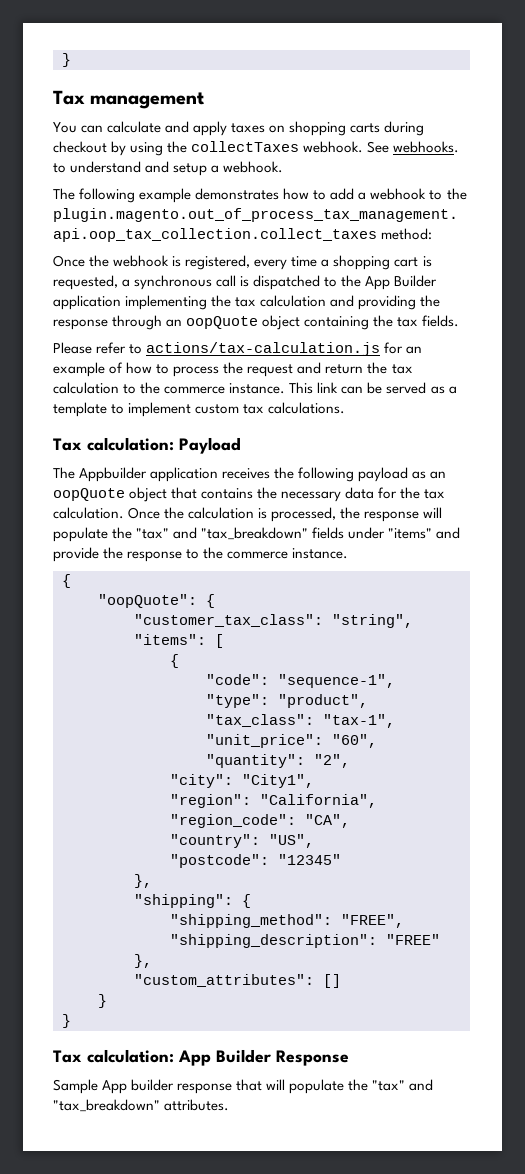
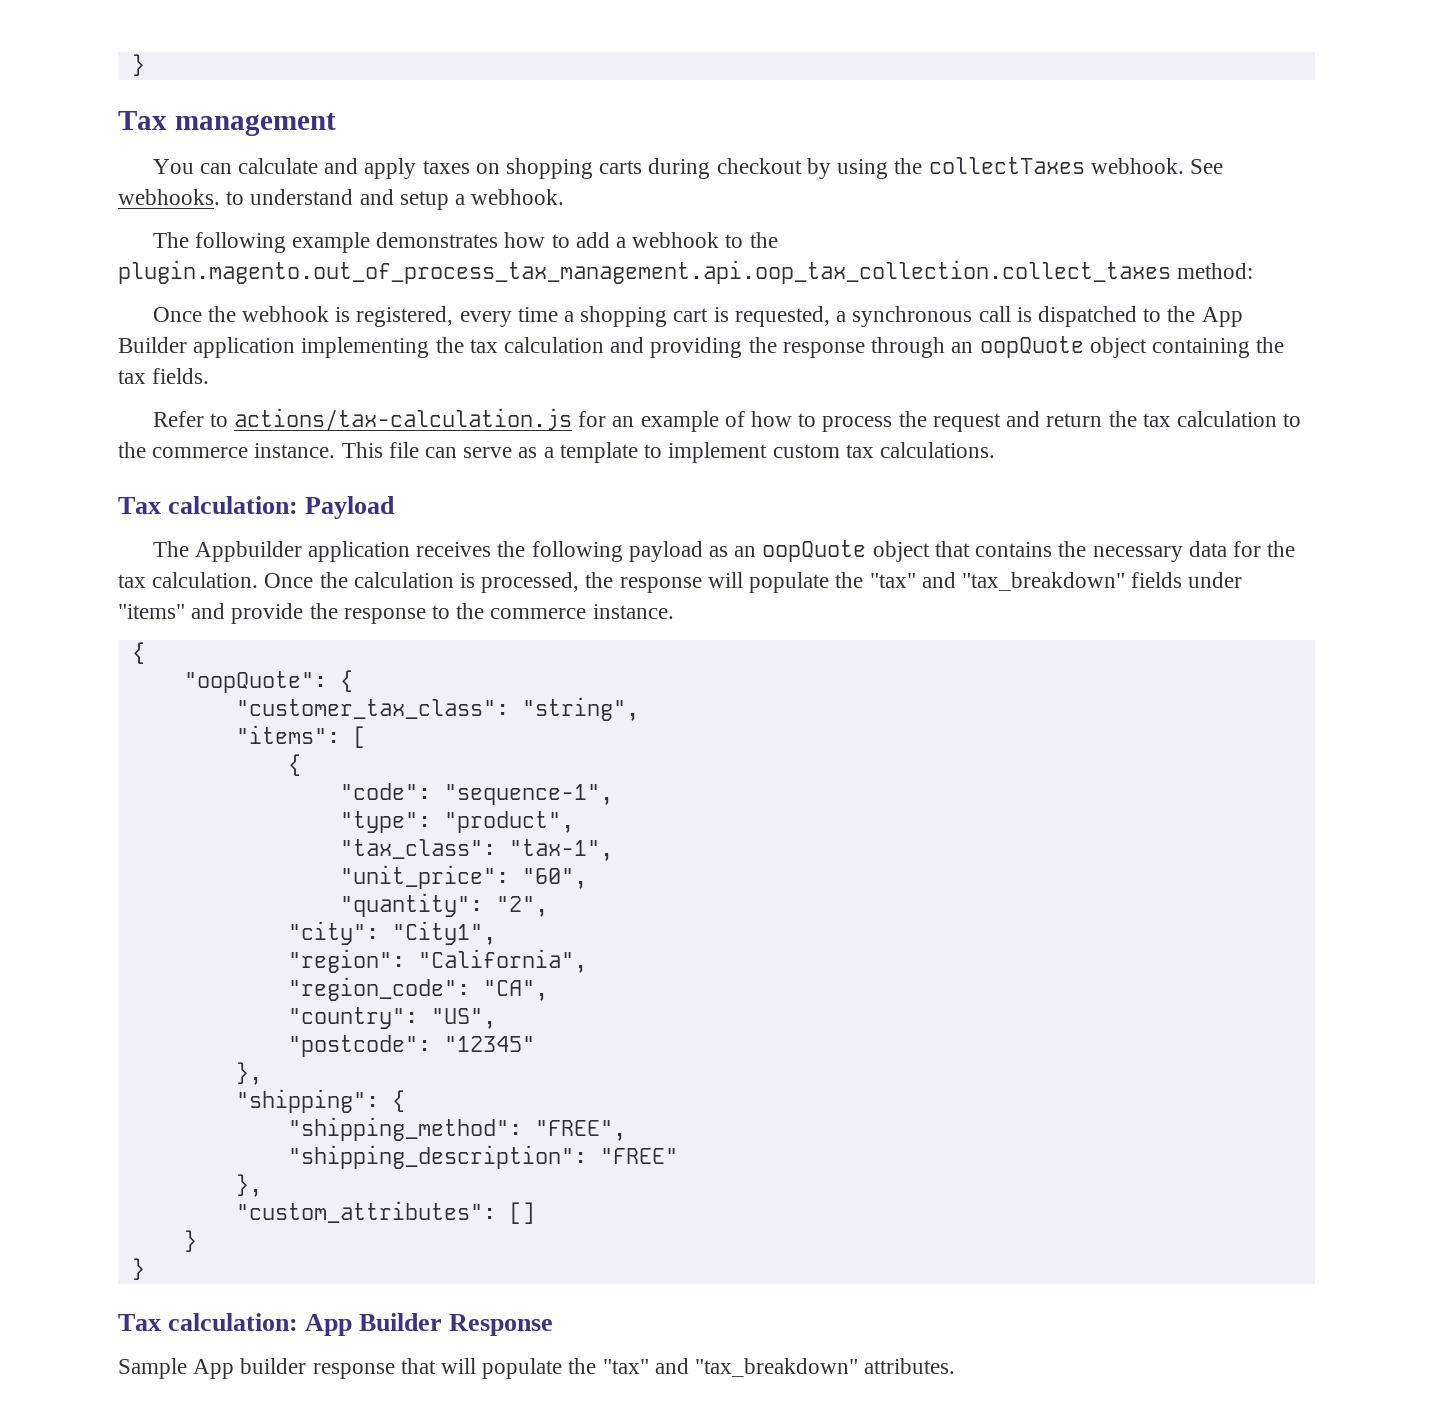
- Please refer to actions/tax-calculation.js for an example of how to process the request and return the tax calculation to the commerce instance.
+ Refer to actions/tax-calculation.js for an example of how to process the request and return the tax calculation to the commerce instance.
- This link can be served as a template to implement custom tax calculations.
+ This file can serve as a template to implement custom tax calculations.

